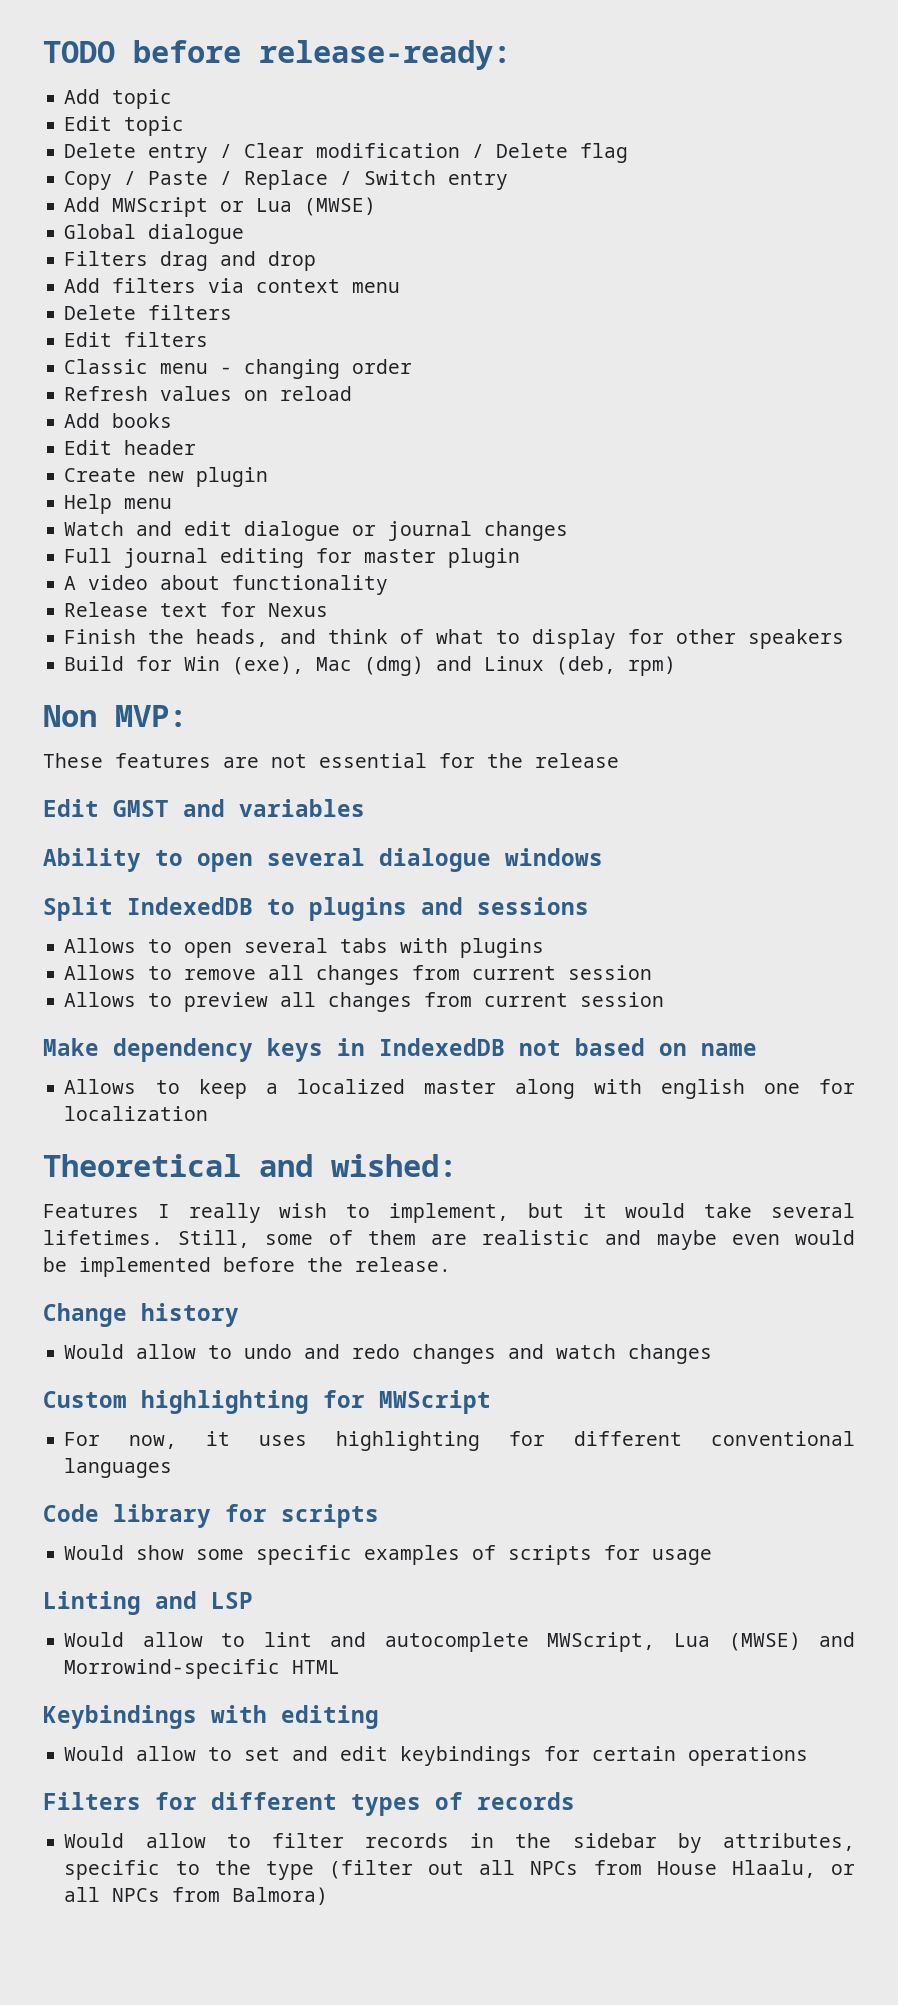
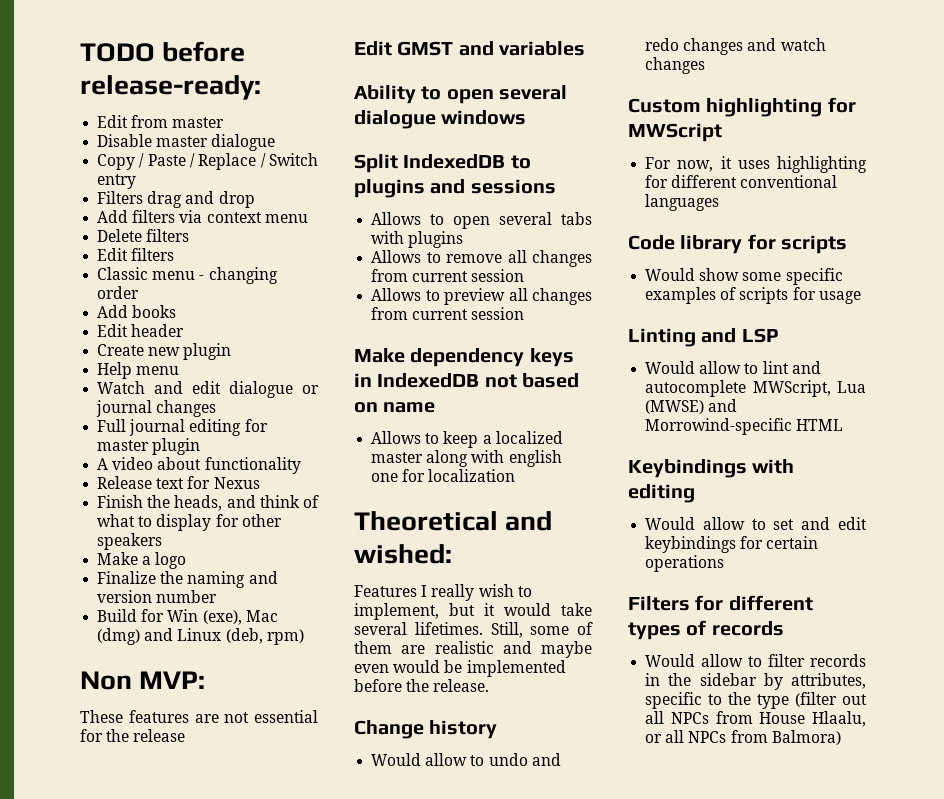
- Add topic
- Edit topic
- Delete entry / Clear modification / Delete flag
+ Edit from master
+ Disable master dialogue
- Add MWScript or Lua (MWSE)
- Global dialogue
- Refresh values on reload
+ Make a logo
+ Finalize the naming and version number

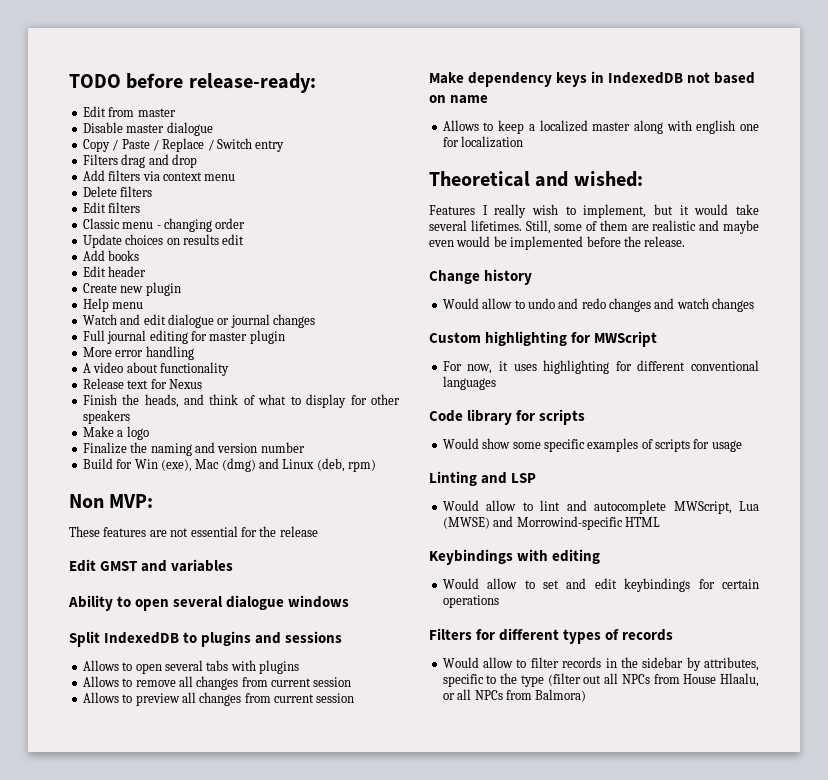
+ Update choices on results edit
+ More error handling

